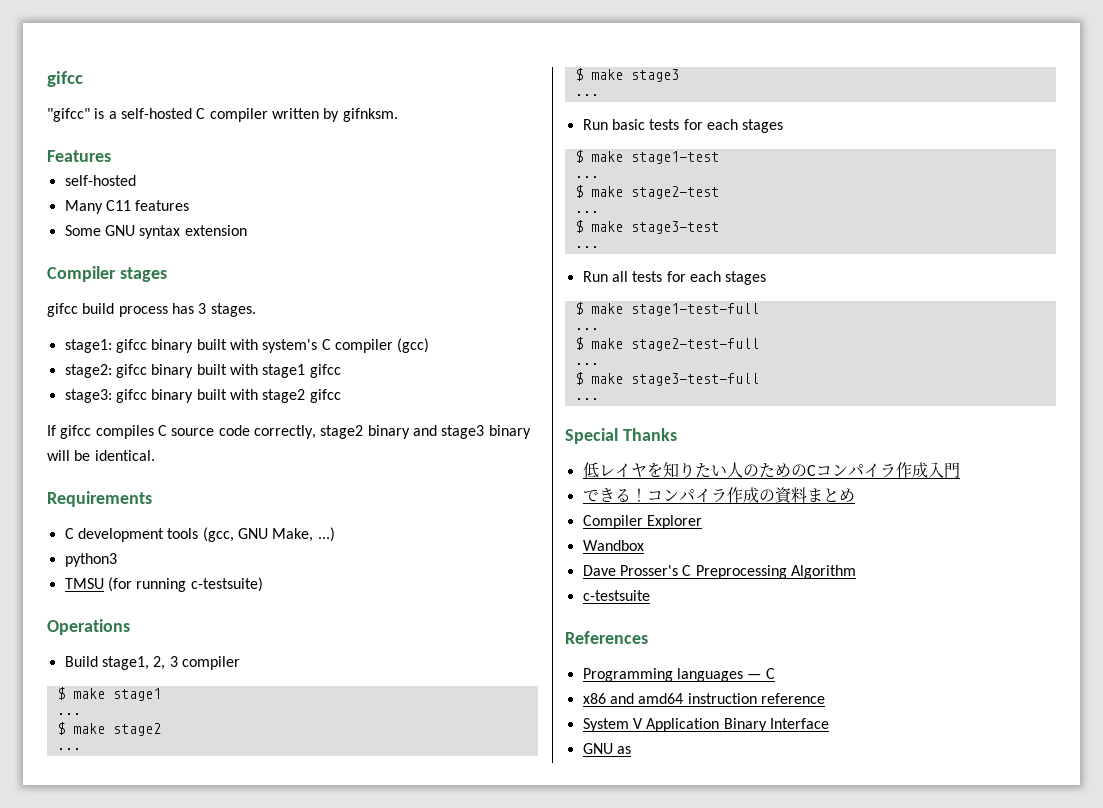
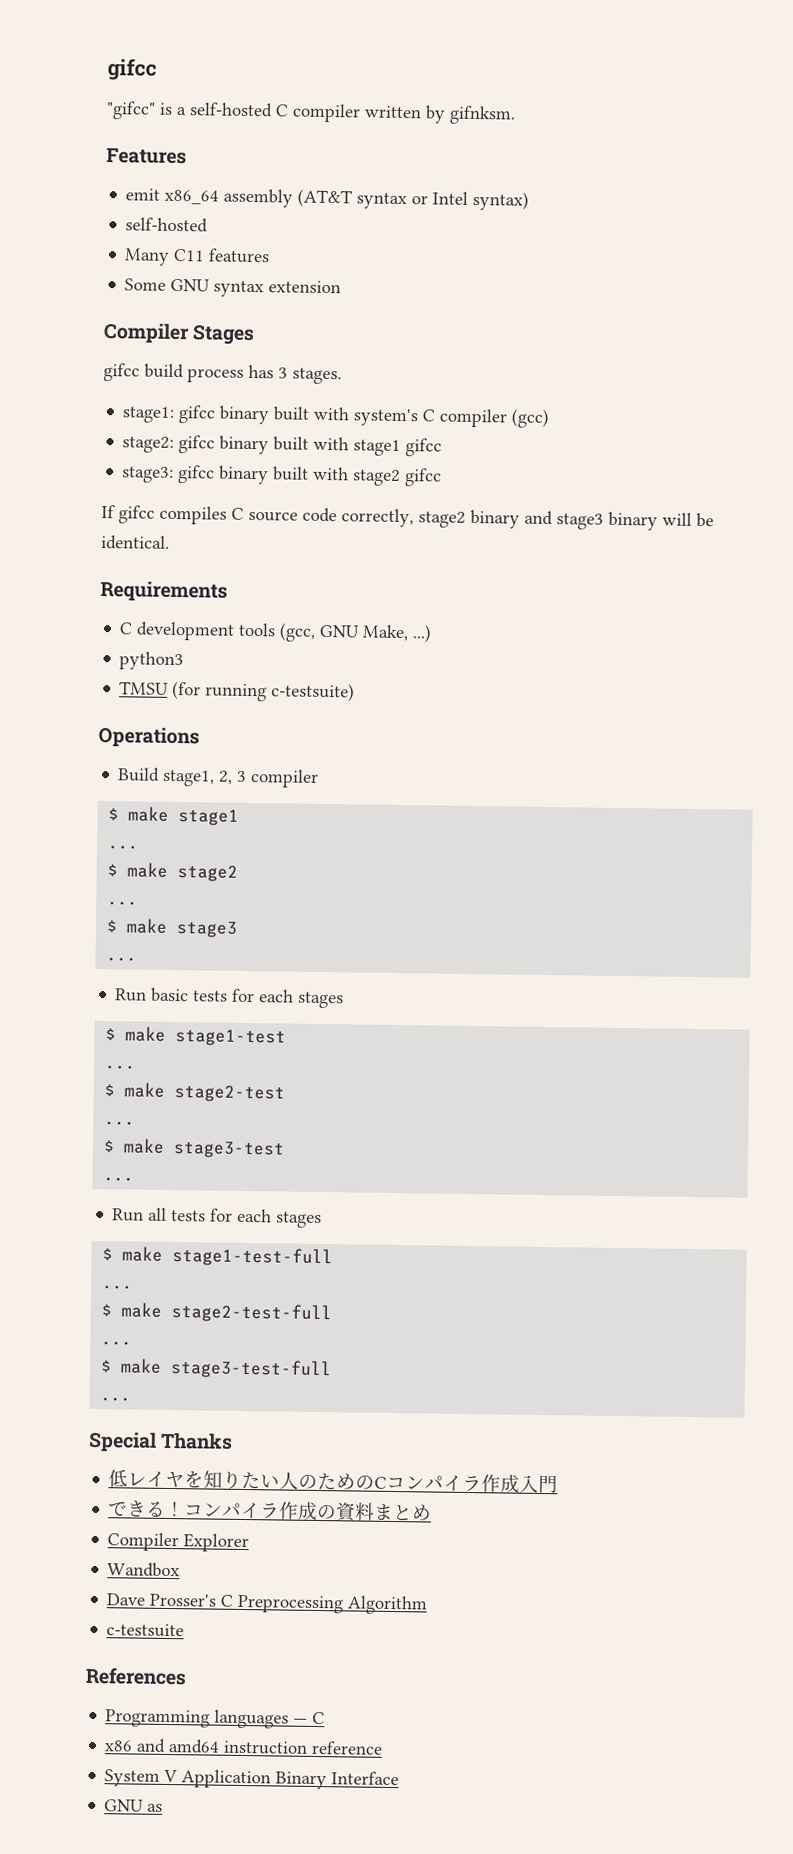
+ emit x86_64 assembly (AT&T syntax or Intel syntax)
- Compiler stages
+ Compiler Stages

